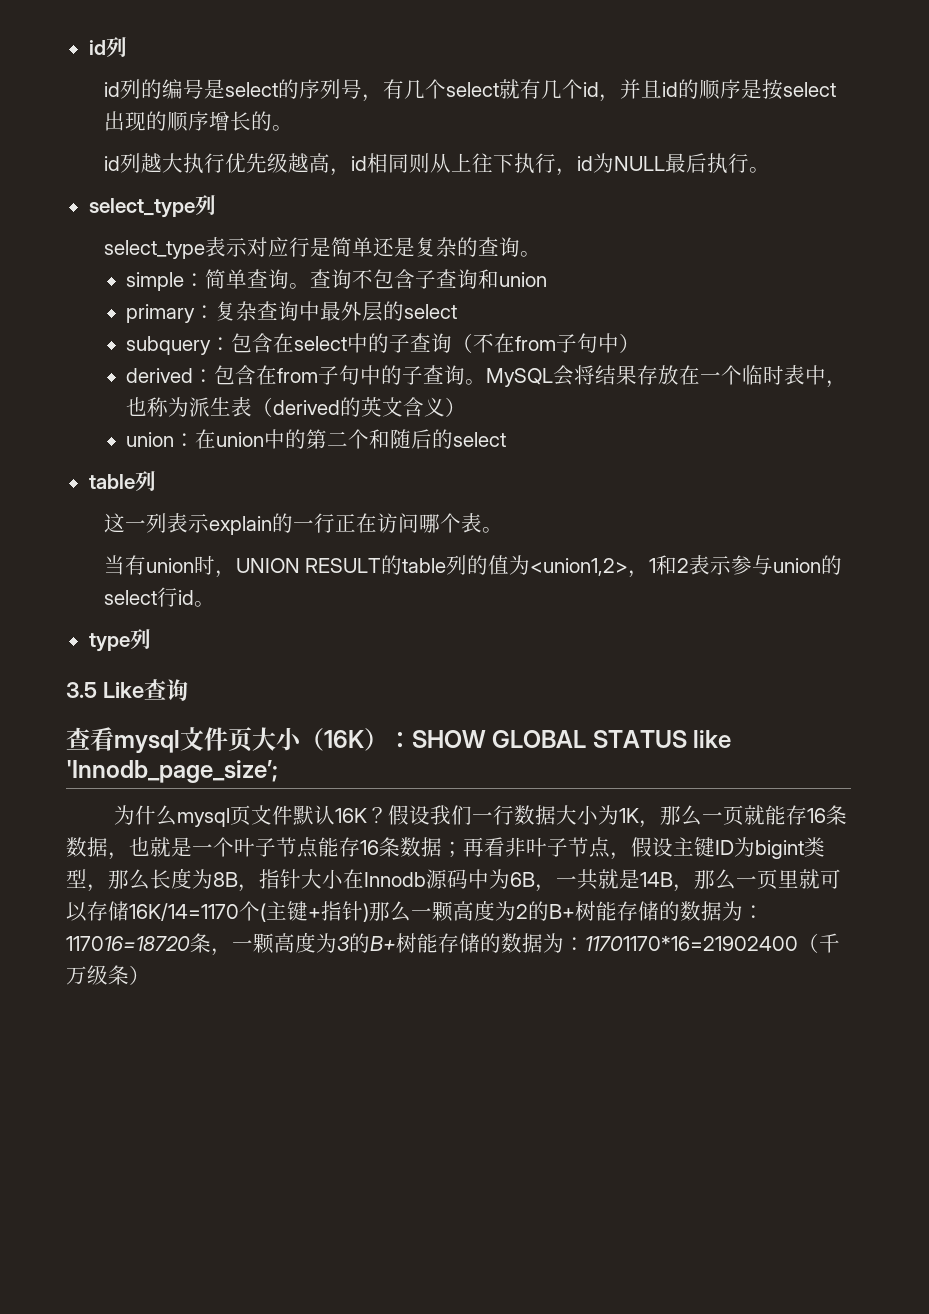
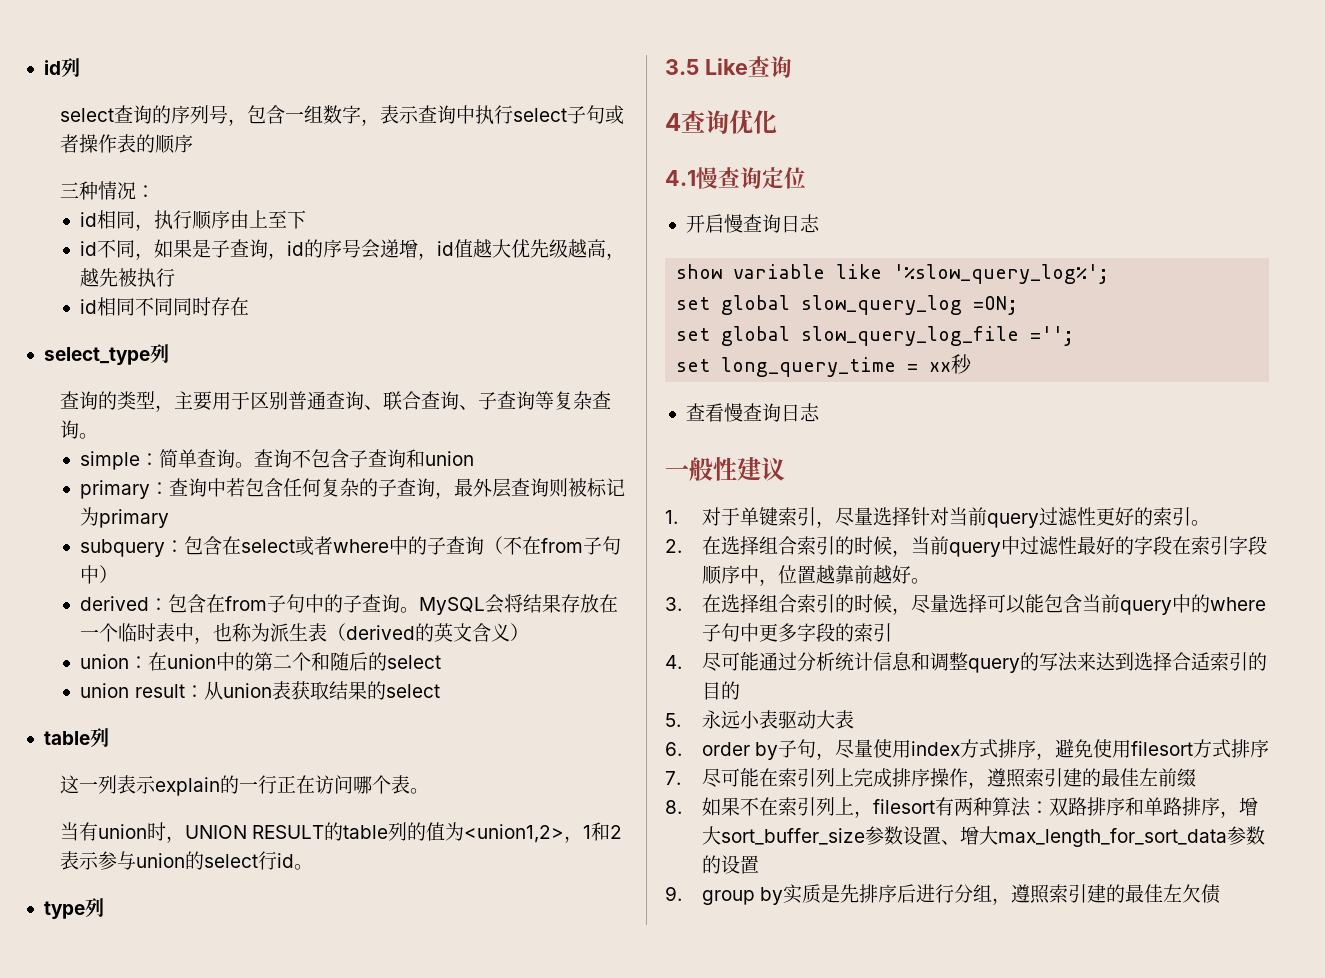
- id列的编号是select的序列号，有几个select就有几个id，并且id的顺序是按select出现的顺序增长的。
- id列越大执行优先级越高，id相同则从上往下执行，id为NULL最后执行。
+ select查询的序列号，包含一组数字，表示查询中执行select子句或者操作表的顺序
+ 三种情况：
+ id相同，执行顺序由上至下
+ id不同，如果是子查询，id的序号会递增，id值越大优先级越高，越先被执行
+ id相同不同同时存在
  select_type列
- select_type表示对应行是简单还是复杂的查询。
+ 查询的类型，主要用于区别普通查询、联合查询、子查询等复杂查询。
- primary：复杂查询中最外层的select
+ primary：查询中若包含任何复杂的子查询，最外层查询则被标记为primary
- subquery：包含在select中的子查询（不在from子句中）
+ subquery：包含在select或者where中的子查询（不在from子句中）
+ union result：从union表获取结果的select
- 查看mysql文件页大小（16K）：SHOW GLOBAL STATUS like 'Innodb_page_size’;
- 为什么mysql页文件默认16K？假设我们一行数据大小为1K，那么一页就能存16条数据，也就是一个叶子节点能存16条数据；再看非叶子节点，假设主键ID为bigint类型，那么长度为8B，指针大小在Innodb源码中为6B，一共就是14B，那么一页里就可以存储16K/14=1170个(主键+指针)那么一颗高度为2的B+树能存储的数据为：117016=18720条，一颗高度为3的B+树能存储的数据为：11701170*16=21902400（千万级条）
+ 4查询优化
+ 4.1慢查询定位
+ 开启慢查询日志
+ show variable like '%slow_query_log%';
+ set global slow_query_log =ON;
+ set global slow_query_log_file ='';
+ set long_query_time = xx秒
+ 查看慢查询日志
+ 一般性建议
+ 1.对于单键索引，尽量选择针对当前query过滤性更好的索引。
+ 2.在选择组合索引的时候，当前query中过滤性最好的字段在索引字段顺序中，位置越靠前越好。
+ 3.在选择组合索引的时候，尽量选择可以能包含当前query中的where子句中更多字段的索引
+ 4.尽可能通过分析统计信息和调整query的写法来达到选择合适索引的目的
+ 5.永远小表驱动大表
+ 6. order by子句，尽量使用index方式排序，避免使用filesort方式排序
+ 7.尽可能在索引列上完成排序操作，遵照索引建的最佳左前缀
+ 8.如果不在索引列上，filesort有两种算法：双路排序和单路排序，增大sort_buffer_size参数设置、增大max_length_for_sort_data参数的设置
+ 9. group by实质是先排序后进行分组，遵照索引建的最佳左欠债

